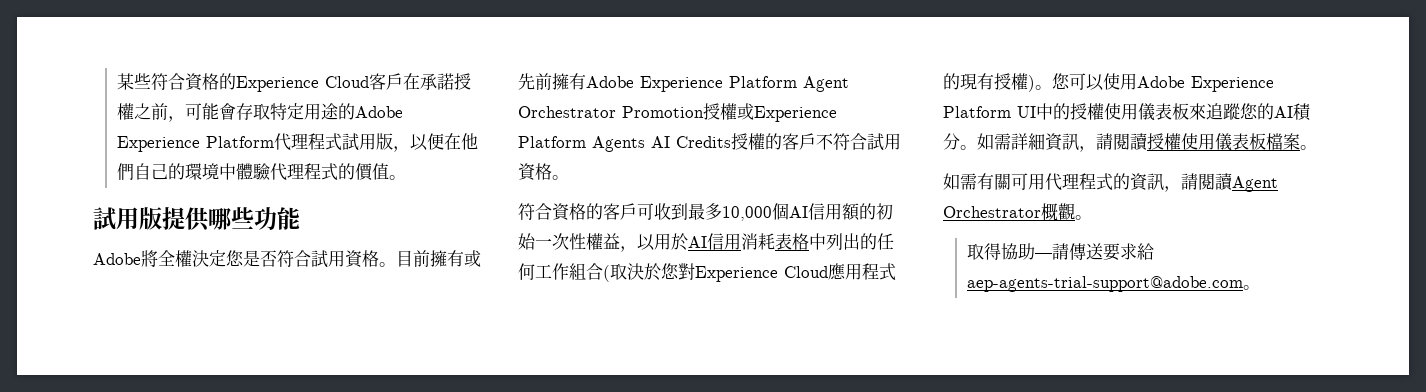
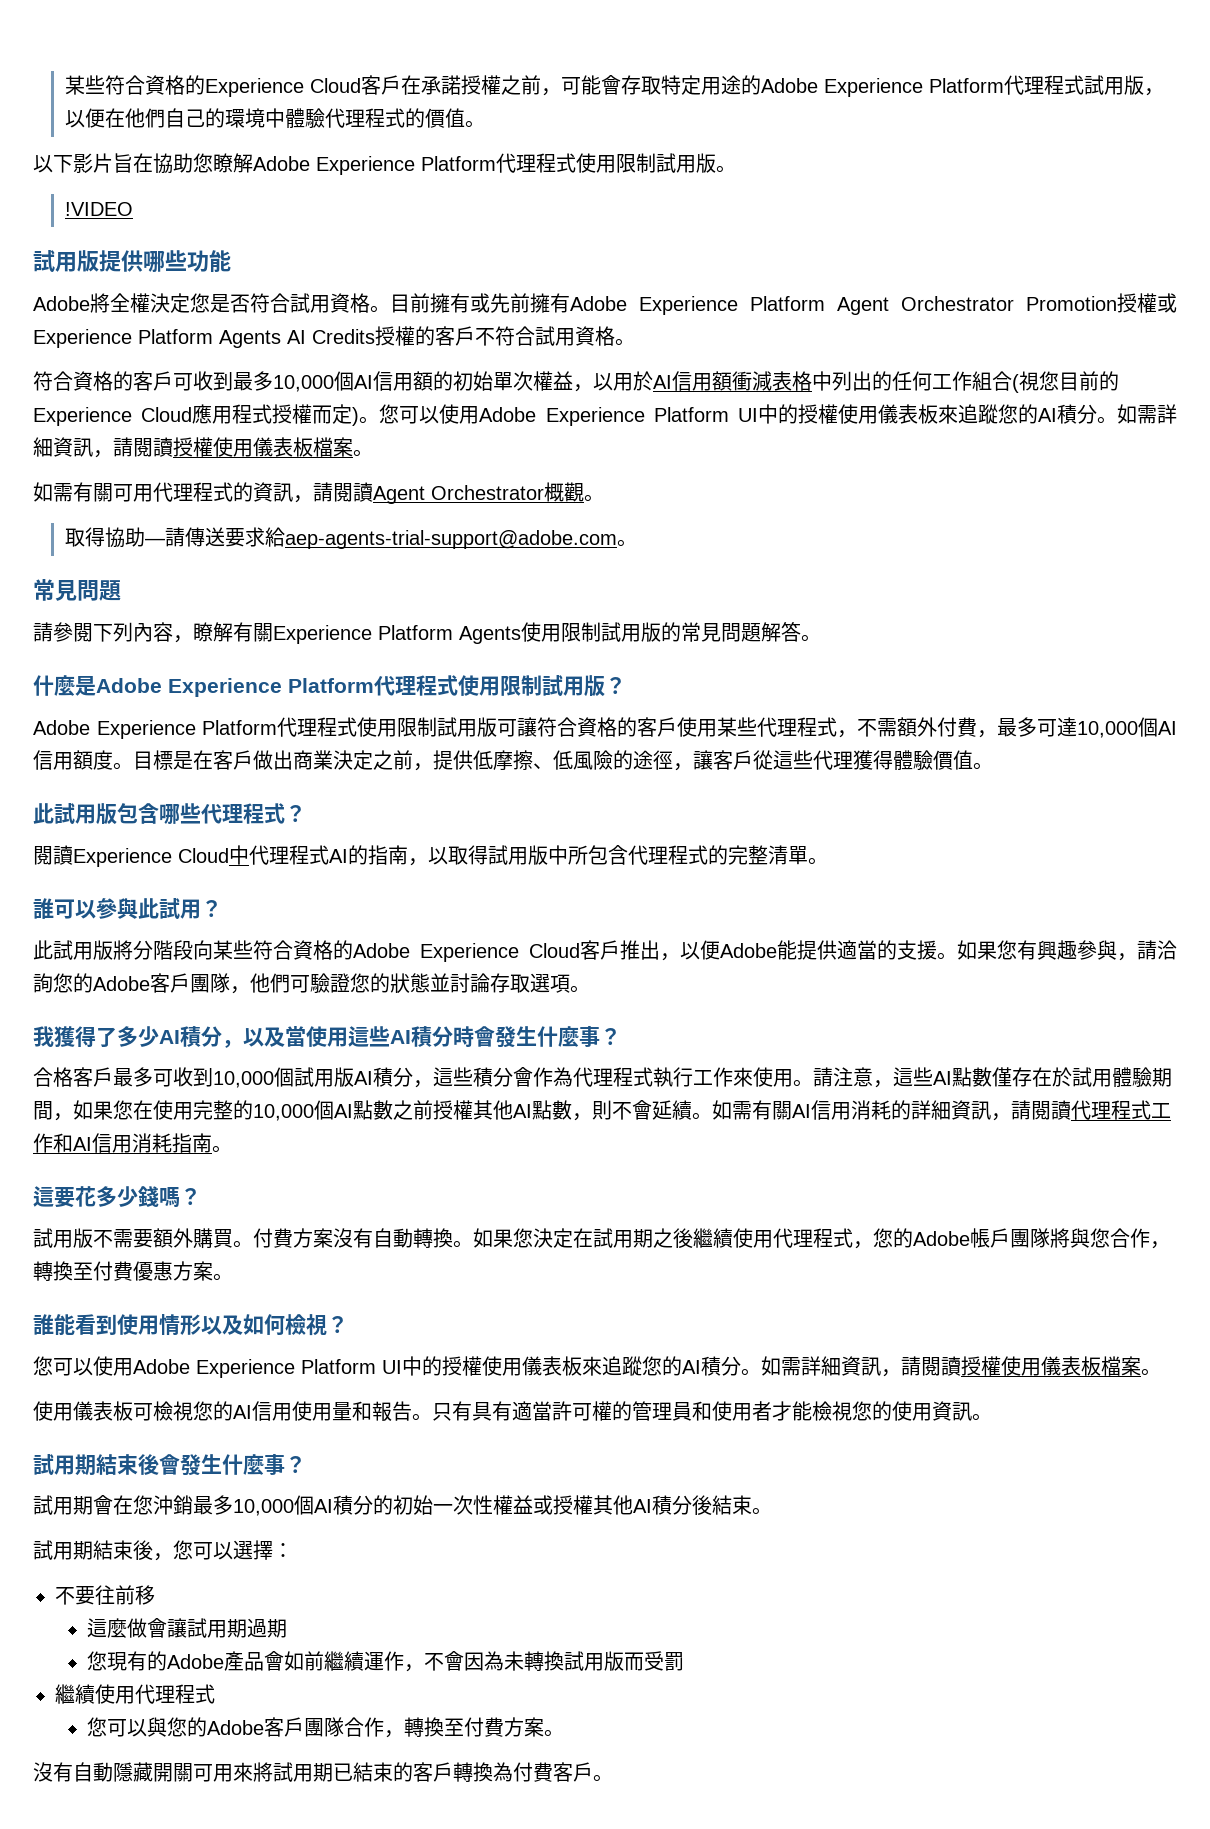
+ 以下影片旨在協助您瞭解Adobe Experience Platform代理程式使用限制試用版。
+ !VIDEO
- 符合資格的客戶可收到最多10,000個AI信用額的初始一次性權益，以用於AI信用消耗表格中列出的任何工作組合(取決於您對Experience Cloud應用程式的現有授權)。
+ 符合資格的客戶可收到最多10,000個AI信用額的初始單次權益，以用於AI信用額衝減表格中列出的任何工作組合(視您目前的Experience Cloud應用程式授權而定)。
  取得協助—請傳送要求給aep-agents-trial-support@adobe.com。
+ 常見問題
+ 請參閱下列內容，瞭解有關Experience Platform Agents使用限制試用版的常見問題解答。
+ 什麼是Adobe Experience Platform代理程式使用限制試用版？
+ Adobe Experience Platform代理程式使用限制試用版可讓符合資格的客戶使用某些代理程式，不需額外付費，最多可達10,000個AI信用額度。目標是在客戶做出商業決定之前，提供低摩擦、低風險的途徑，讓客戶從這些代理獲得體驗價值。
+ 此試用版包含哪些代理程式？
+ 閱讀Experience Cloud中代理程式AI的指南，以取得試用版中所包含代理程式的完整清單。
+ 誰可以參與此試用？
+ 此試用版將分階段向某些符合資格的Adobe Experience Cloud客戶推出，以便Adobe能提供適當的支援。如果您有興趣參與，請洽詢您的Adobe客戶團隊，他們可驗證您的狀態並討論存取選項。
+ 我獲得了多少AI積分，以及當使用這些AI積分時會發生什麼事？
+ 合格客戶最多可收到10,000個試用版AI積分，這些積分會作為代理程式執行工作來使用。請注意，這些AI點數僅存在於試用體驗期間，如果您在使用完整的10,000個AI點數之前授權其他AI點數，則不會延續。如需有關AI信用消耗的詳細資訊，請閱讀代理程式工作和AI信用消耗指南。
+ 這要花多少錢嗎？
+ 試用版不需要額外購買。付費方案沒有自動轉換。如果您決定在試用期之後繼續使用代理程式，您的Adobe帳戶團隊將與您合作，轉換至付費優惠方案。
+ 誰能看到使用情形以及如何檢視？
+ 您可以使用Adobe Experience Platform UI中的授權使用儀表板來追蹤您的AI積分。如需詳細資訊，請閱讀授權使用儀表板檔案。
+ 使用儀表板可檢視您的AI信用使用量和報告。只有具有適當許可權的管理員和使用者才能檢視您的使用資訊。
+ 試用期結束後會發生什麼事？
+ 試用期會在您沖銷最多10,000個AI積分的初始一次性權益或授權其他AI積分後結束。
+ 試用期結束後，您可以選擇：
+ 不要往前移
+ 這麼做會讓試用期過期
+ 您現有的Adobe產品會如前繼續運作，不會因為未轉換試用版而受罰
+ 繼續使用代理程式
+ 您可以與您的Adobe客戶團隊合作，轉換至付費方案。
+ 沒有自動隱藏開關可用來將試用期已結束的客戶轉換為付費客戶。

